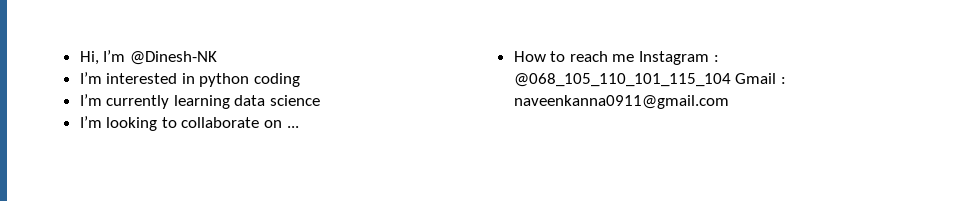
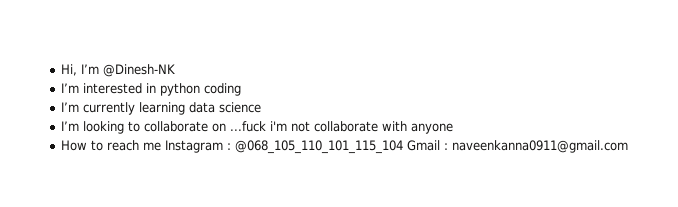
- I’m looking to collaborate on ...
+ I’m looking to collaborate on ...fuck i'm not collaborate with anyone

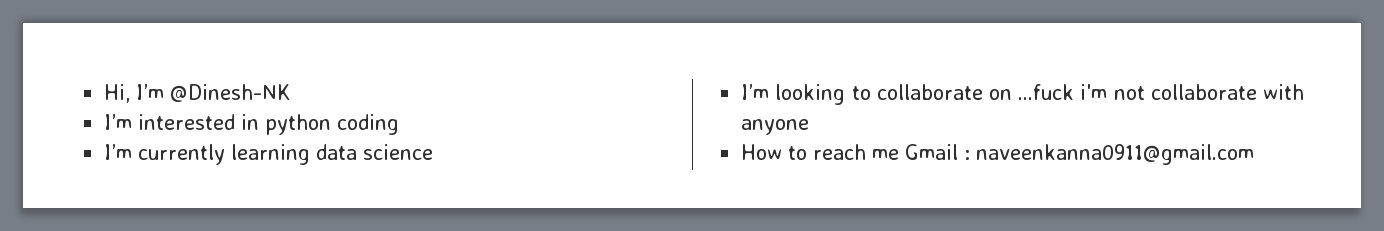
- How to reach me Instagram : @068_105_110_101_115_104 Gmail : naveenkanna0911@gmail.com
+ How to reach me Gmail : naveenkanna0911@gmail.com

